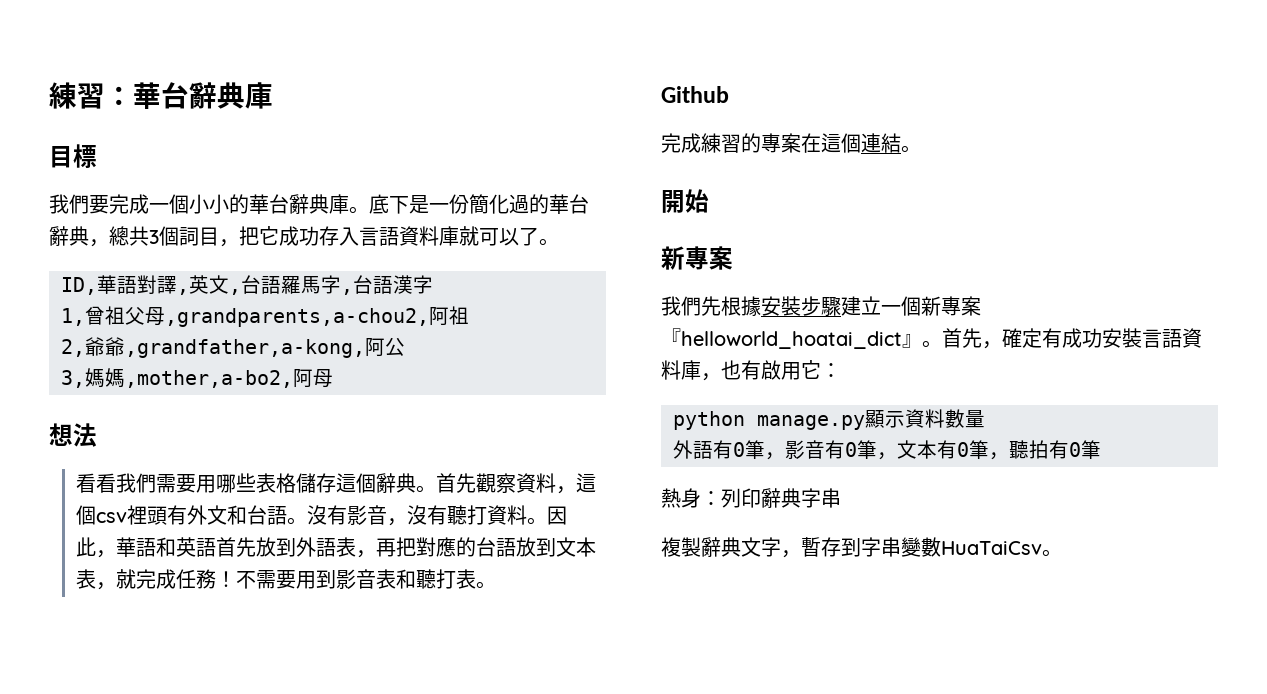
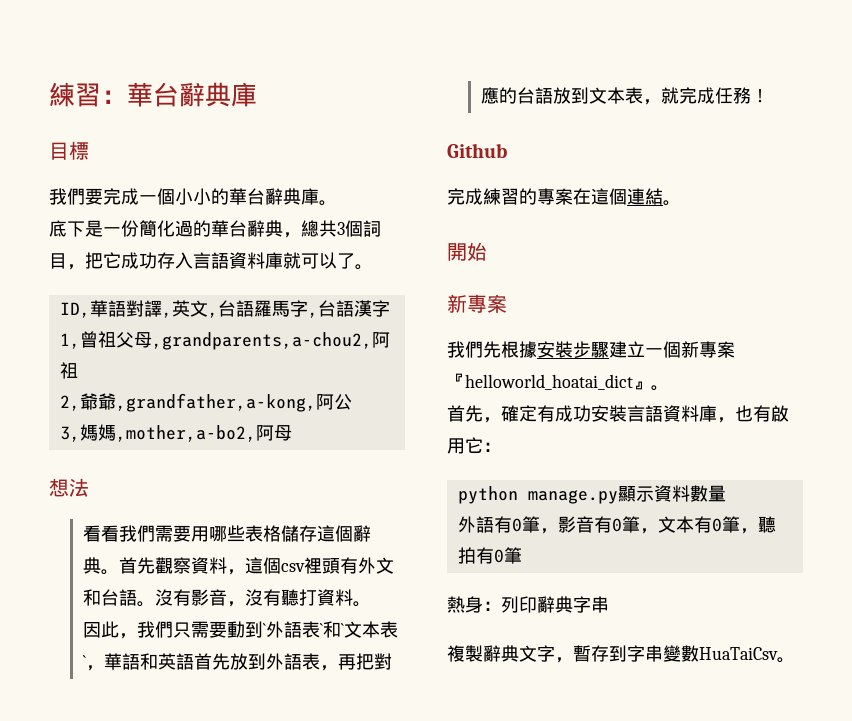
- 我們要完成一個小小的華台辭典庫。底下是一份簡化過的華台辭典，總共3個詞目，把它成功存入言語資料庫就可以了。
+ 我們要完成一個小小的華台辭典庫。
+ 底下是一份簡化過的華台辭典，總共3個詞目，把它成功存入言語資料庫就可以了。
- 沒有影音，沒有聽打資料。因此，華語和英語首先放到外語表，再把對應的台語放到文本表，就完成任務！不需要用到影音表和聽打表。
+ 沒有影音，沒有聽打資料。
+ 因此，我們只需要動到`外語表`和`文本表`，華語和英語首先放到外語表，再把對應的台語放到文本表，就完成任務！
- 我們先根據安裝步驟建立一個新專案『helloworld_hoatai_dict』。首先，確定有成功安裝言語資料庫，也有啟用它：
+ 我們先根據安裝步驟建立一個新專案『helloworld_hoatai_dict』。
+ 首先，確定有成功安裝言語資料庫，也有啟用它：

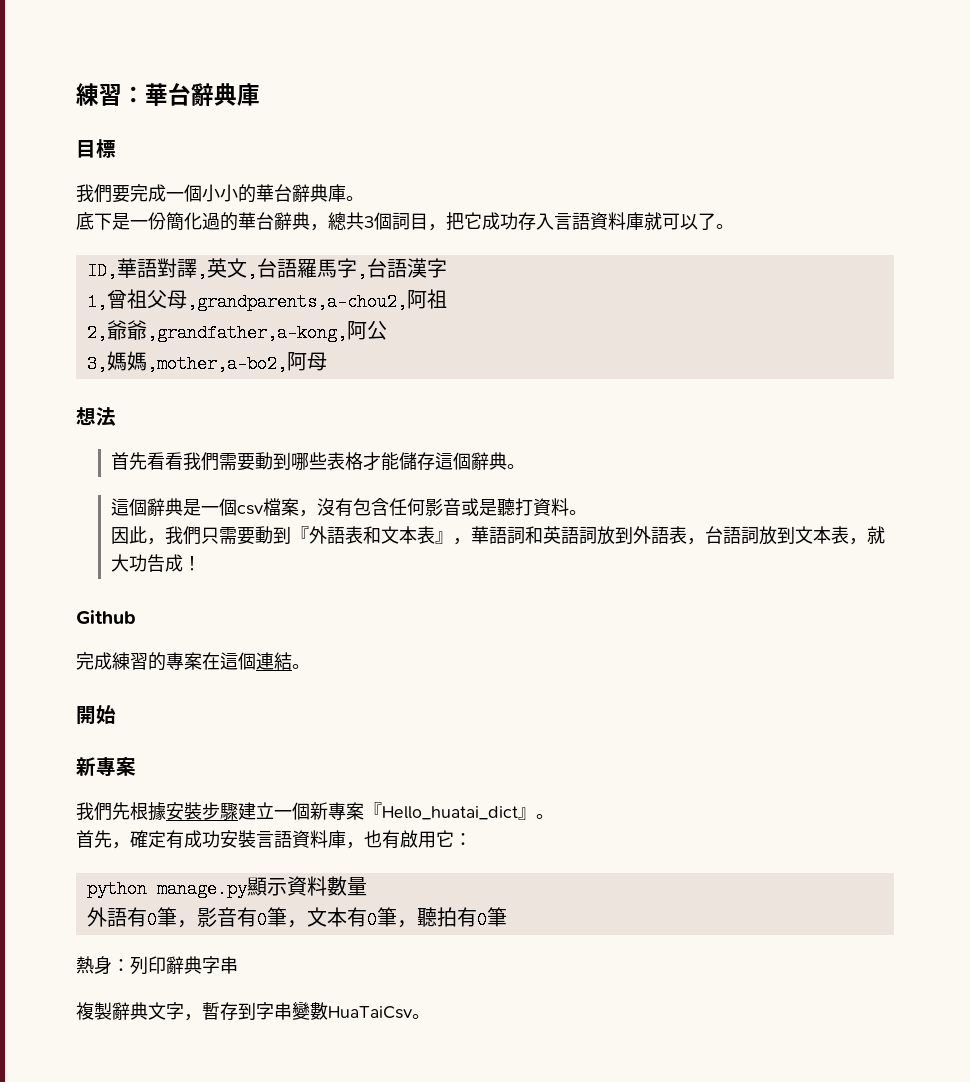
- 看看我們需要用哪些表格儲存這個辭典。首先觀察資料，這個csv裡頭有外文和台語。沒有影音，沒有聽打資料。
+ 首先看看我們需要動到哪些表格才能儲存這個辭典。
+ 這個辭典是一個csv檔案，沒有包含任何影音或是聽打資料。
- 因此，我們只需要動到`外語表`和`文本表`，華語和英語首先放到外語表，再把對應的台語放到文本表，就完成任務！
+ 因此，我們只需要動到『外語表和文本表』，華語詞和英語詞放到外語表，台語詞放到文本表，就大功告成！
- 我們先根據安裝步驟建立一個新專案『helloworld_hoatai_dict』。
+ 我們先根據安裝步驟建立一個新專案『Hello_huatai_dict』。

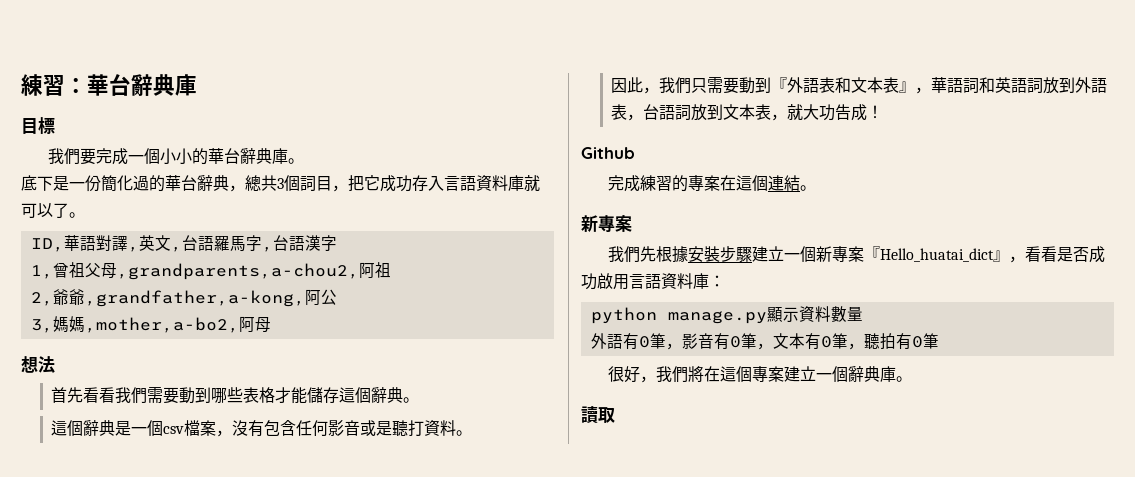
- 開始
- 我們先根據安裝步驟建立一個新專案『Hello_huatai_dict』。
- 首先，確定有成功安裝言語資料庫，也有啟用它：
+ 我們先根據安裝步驟建立一個新專案『Hello_huatai_dict』，看看是否成功啟用言語資料庫：
- 熱身：列印辭典字串
- 複製辭典文字，暫存到字串變數HuaTaiCsv。
+ 很好，我們將在這個專案建立一個辭典庫。
+ 讀取

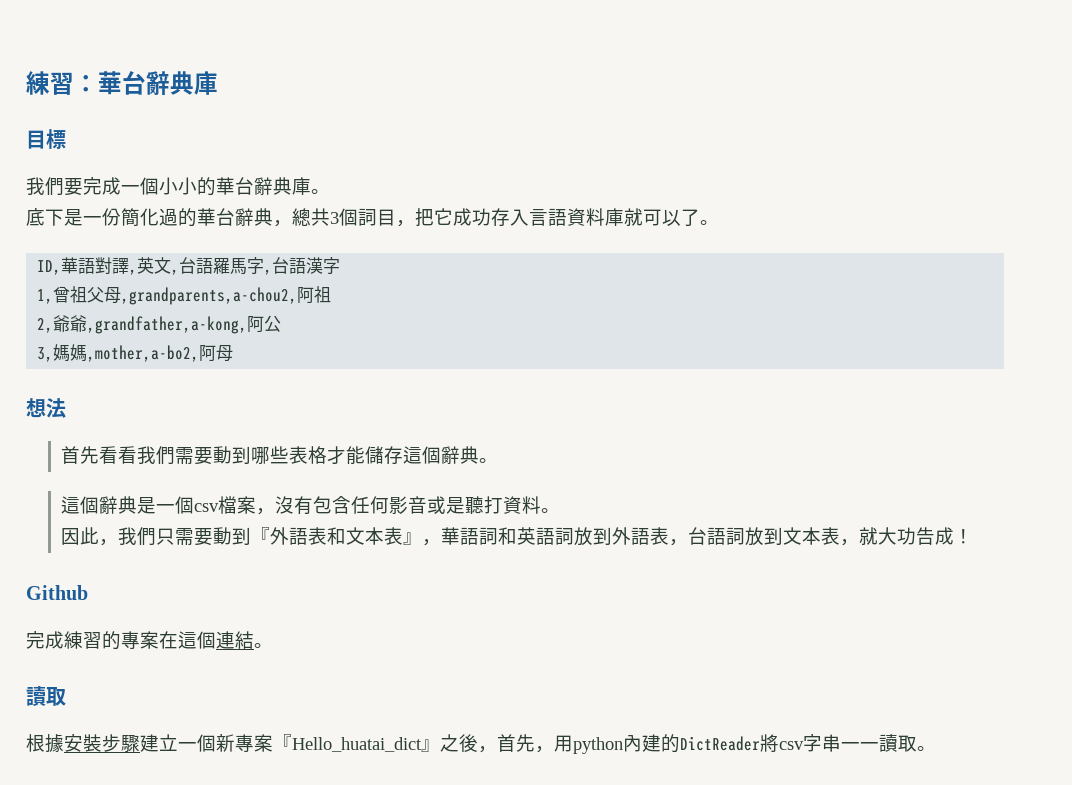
  完成練習的專案在這個連結。
- 新專案
- 我們先根據安裝步驟建立一個新專案『Hello_huatai_dict』，看看是否成功啟用言語資料庫：
- python manage.py顯示資料數量
- 外語有0筆，影音有0筆，文本有0筆，聽拍有0筆
- 很好，我們將在這個專案建立一個辭典庫。
  讀取
+ 根據安裝步驟建立一個新專案『Hello_huatai_dict』之後，首先，用python內建的DictReader將csv字串一一讀取。

